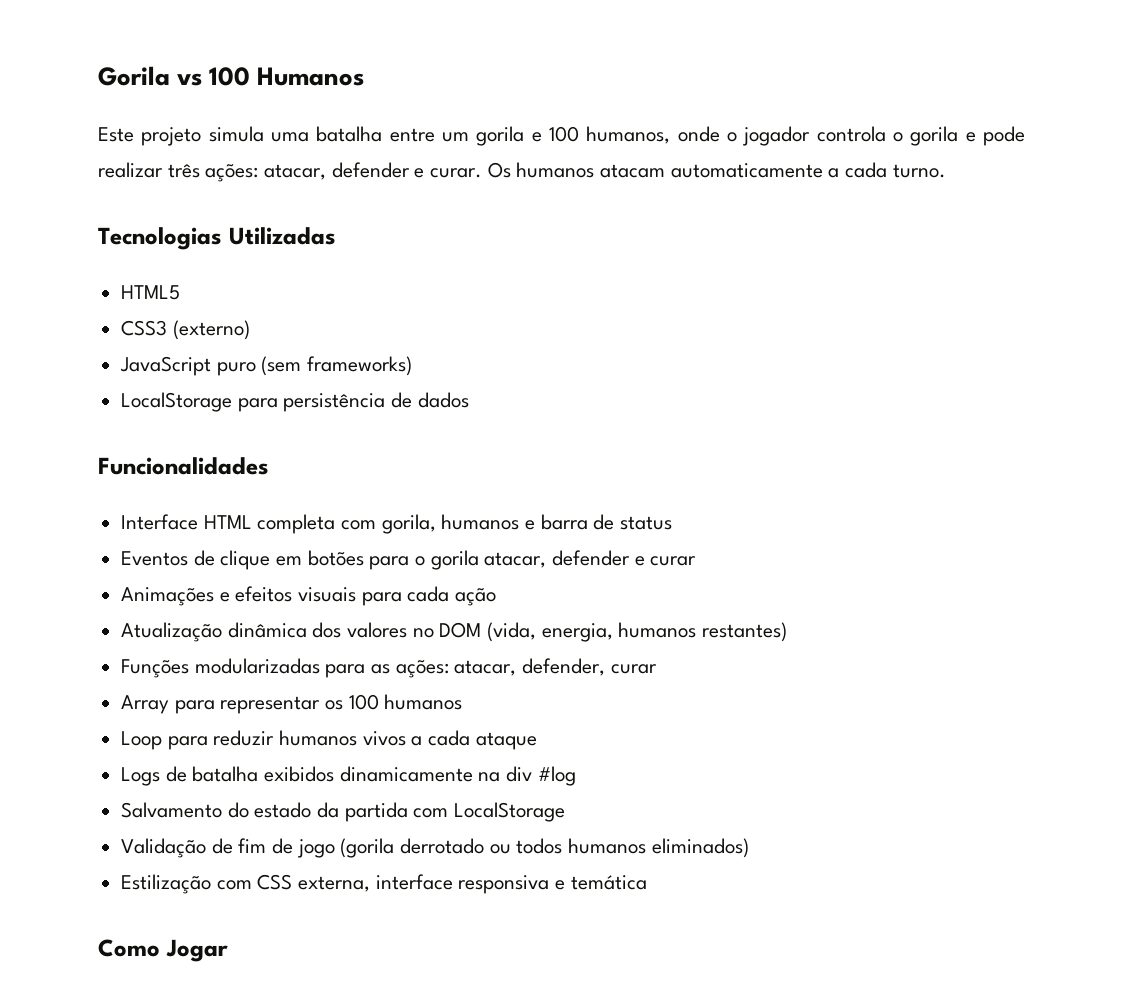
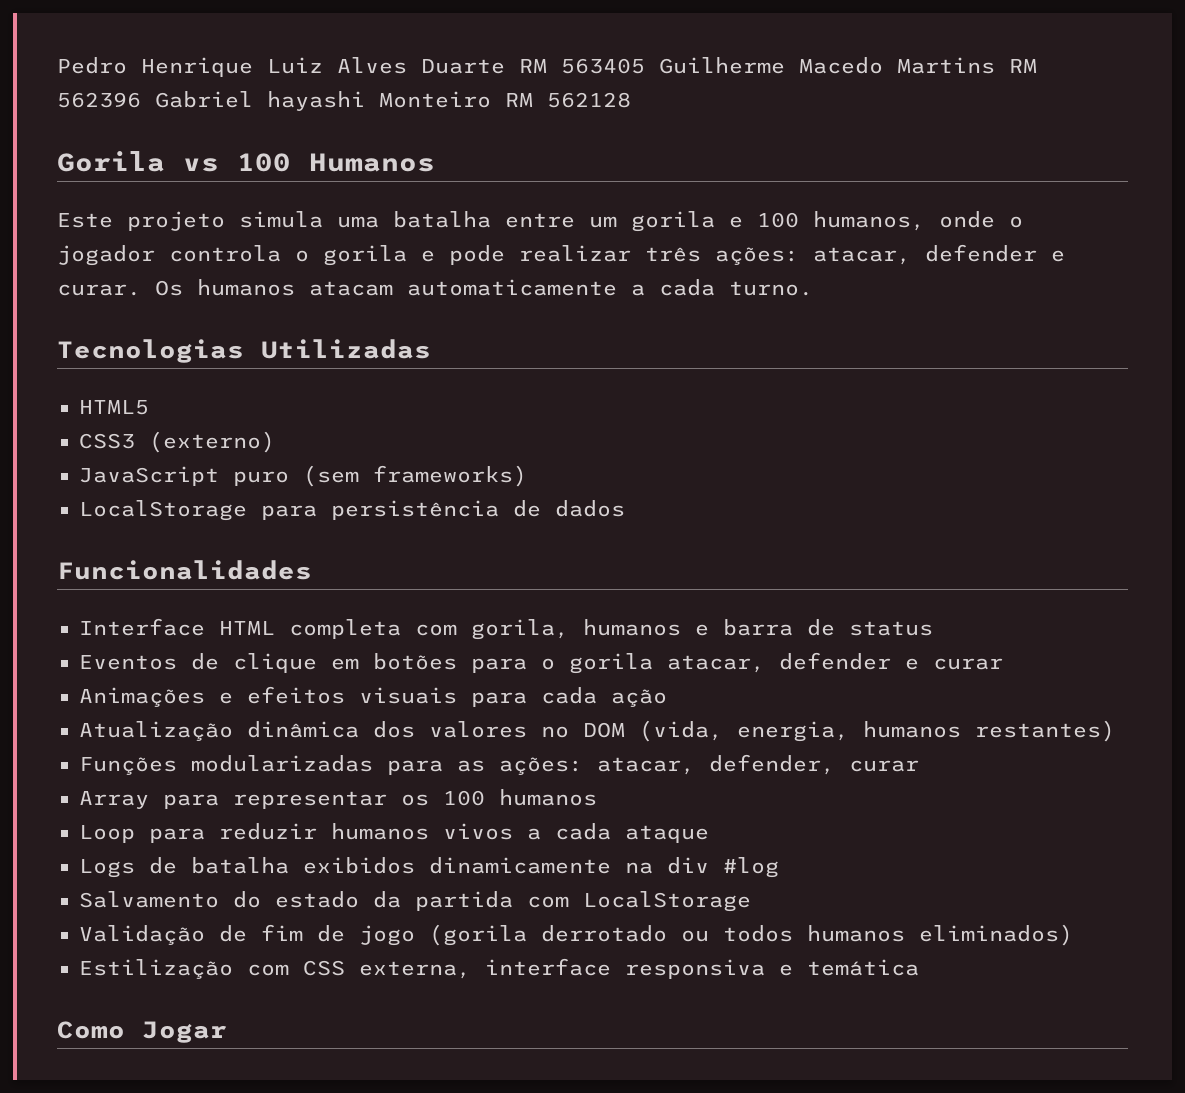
+ Pedro Henrique Luiz Alves Duarte RM 563405 Guilherme Macedo Martins RM 562396 Gabriel hayashi Monteiro RM 562128

